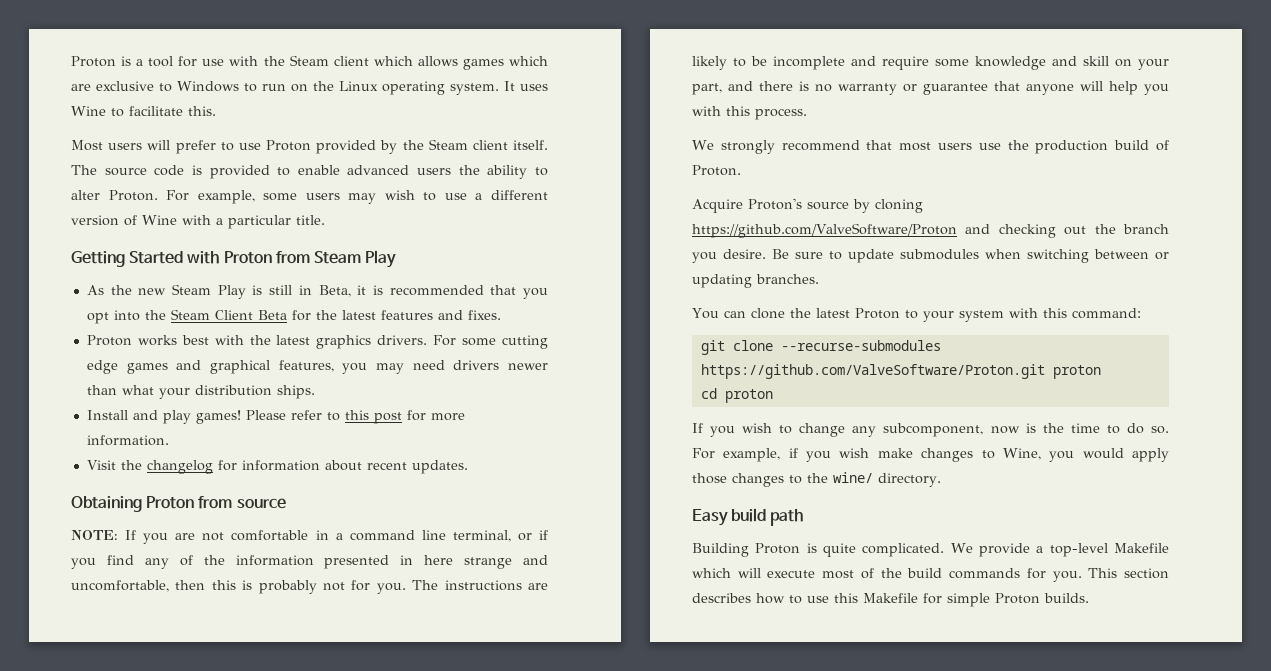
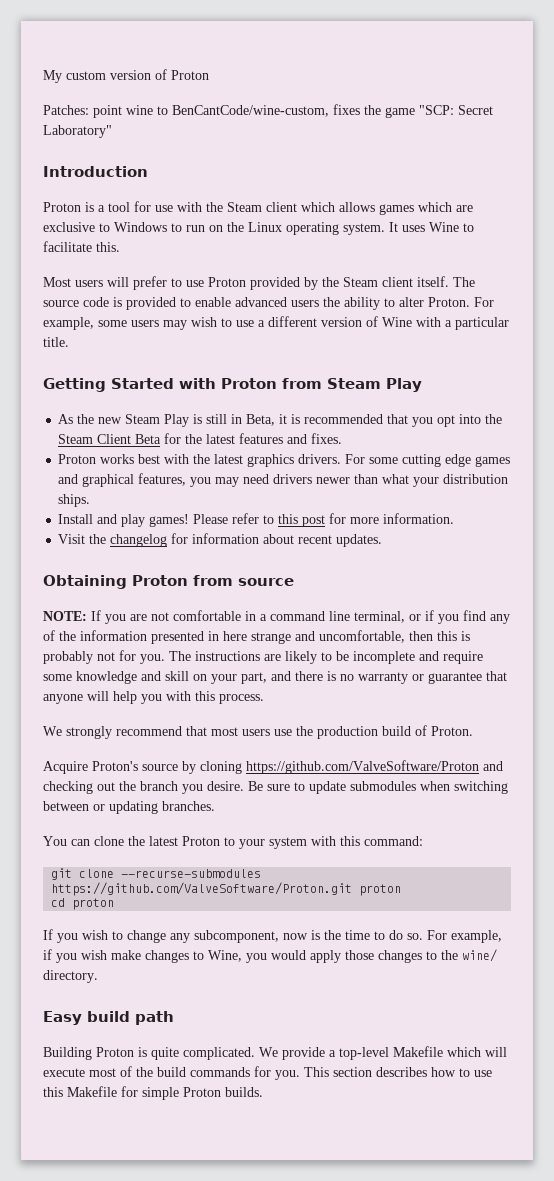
+ My custom version of Proton
+ Patches: point wine to BenCantCode/wine-custom, fixes the game "SCP: Secret Laboratory"
+ Introduction

